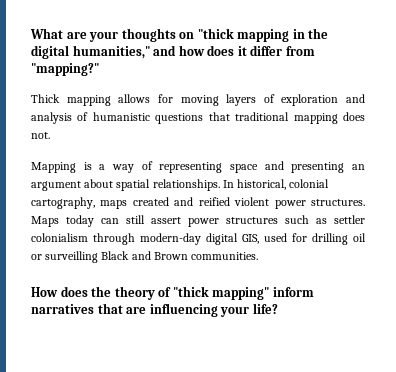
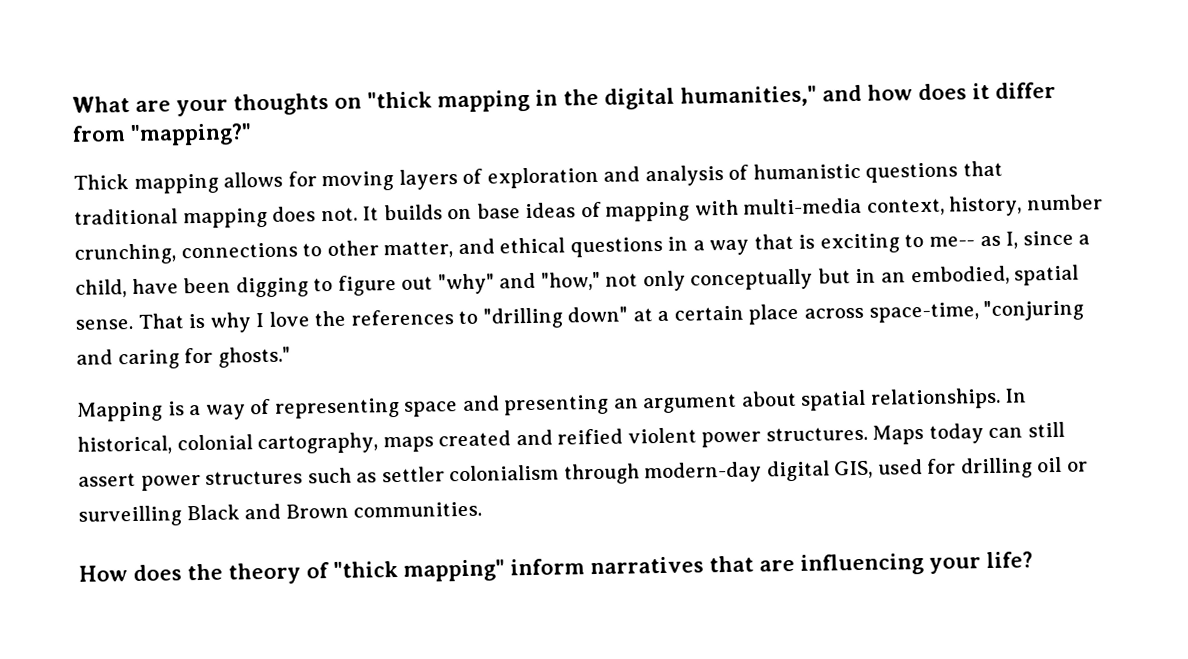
+ It builds on base ideas of mapping with multi-media context, history, number crunching, connections to other matter, and ethical questions in a way that is exciting to me-- as I, since a child, have been digging to figure out "why" and "how," not only conceptually but in an embodied, spatial sense. That is why I love the references to "drilling down" at a certain place across space-time, "conjuring and caring for ghosts."

